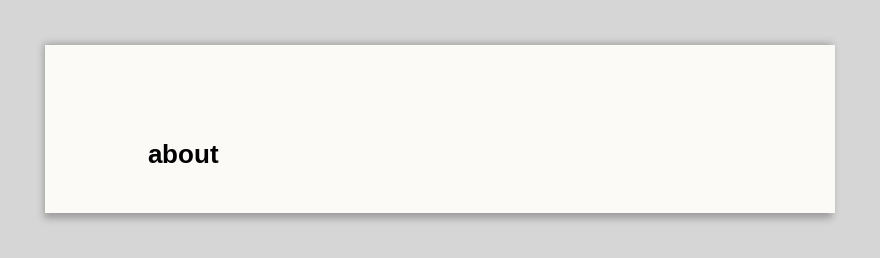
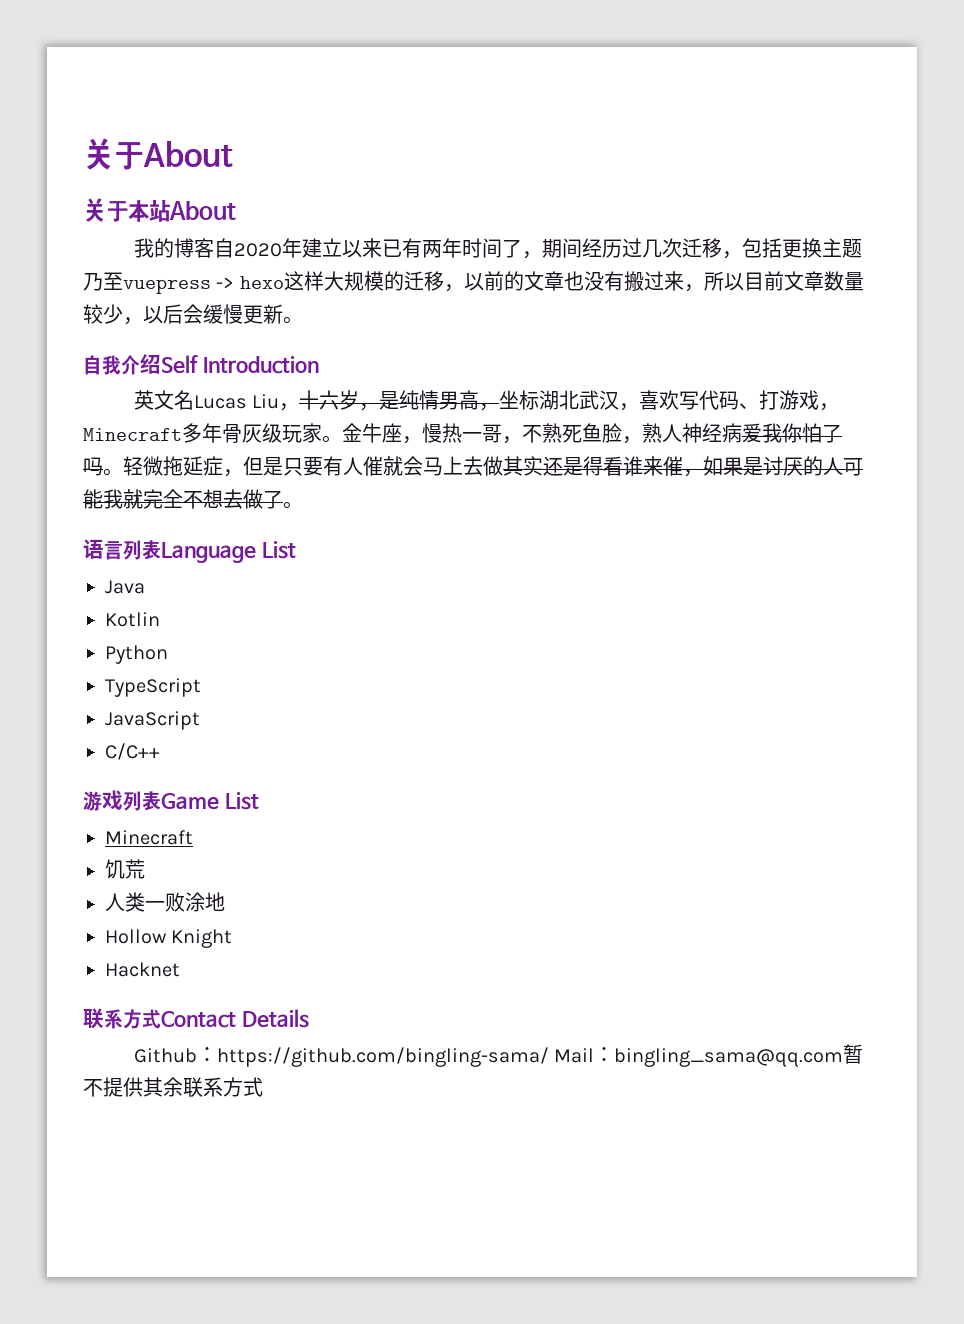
- about
+ 关于About
+ 关于本站About
+ 我的博客自2020年建立以来已有两年时间了，期间经历过几次迁移，包括更换主题乃至vuepress -> hexo这样大规模的迁移，以前的文章也没有搬过来，所以目前文章数量较少，以后会缓慢更新。
+ 自我介绍Self Introduction
+ 英文名Lucas Liu，十六岁，是纯情男高，坐标湖北武汉，喜欢写代码、打游戏，Minecraft多年骨灰级玩家。金牛座，慢热一哥，不熟死鱼脸，熟人神经病爱我你怕了吗。轻微拖延症，但是只要有人催就会马上去做其实还是得看谁来催，如果是讨厌的人可能我就完全不想去做了。
+ 语言列表Language List
+ Java
+ Kotlin
+ Python
+ TypeScript
+ JavaScript
+ C/C++
+ 游戏列表Game List
+ Minecraft
+ 饥荒
+ 人类一败涂地
+ Hollow Knight
+ Hacknet
+ 联系方式Contact Details
+ Github：https://github.com/bingling-sama/ Mail：bingling_sama@qq.com暂不提供其余联系方式

